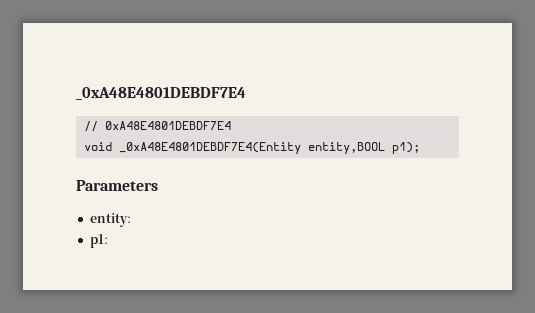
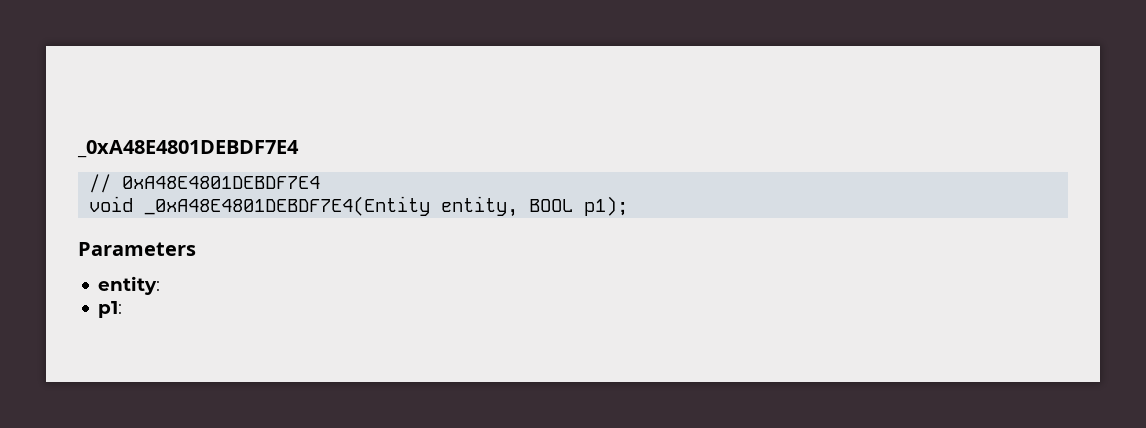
- void _0xA48E4801DEBDF7E4(Entity entity,BOOL p1);
+ void _0xA48E4801DEBDF7E4(Entity entity, BOOL p1);

